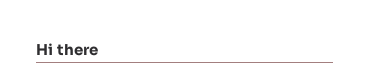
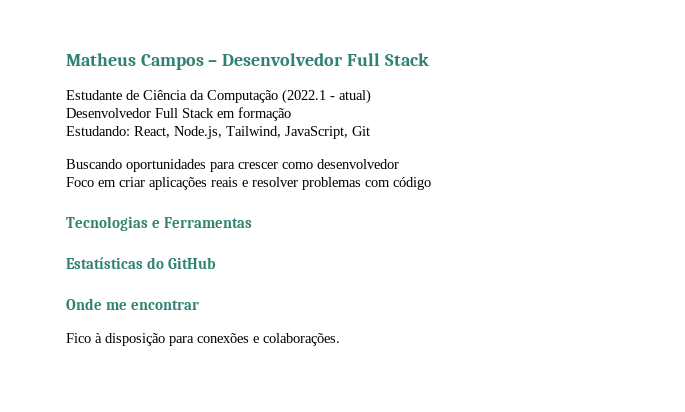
- Hi there
+ Matheus Campos – Desenvolvedor Full Stack
+ Estudante de Ciência da Computação (2022.1 - atual)
+ Desenvolvedor Full Stack em formação
+ Estudando: React, Node.js, Tailwind, JavaScript, Git
+ Buscando oportunidades para crescer como desenvolvedor
+ Foco em criar aplicações reais e resolver problemas com código
+ Tecnologias e Ferramentas
+ Estatísticas do GitHub
+ Onde me encontrar
+ Fico à disposição para conexões e colaborações.

